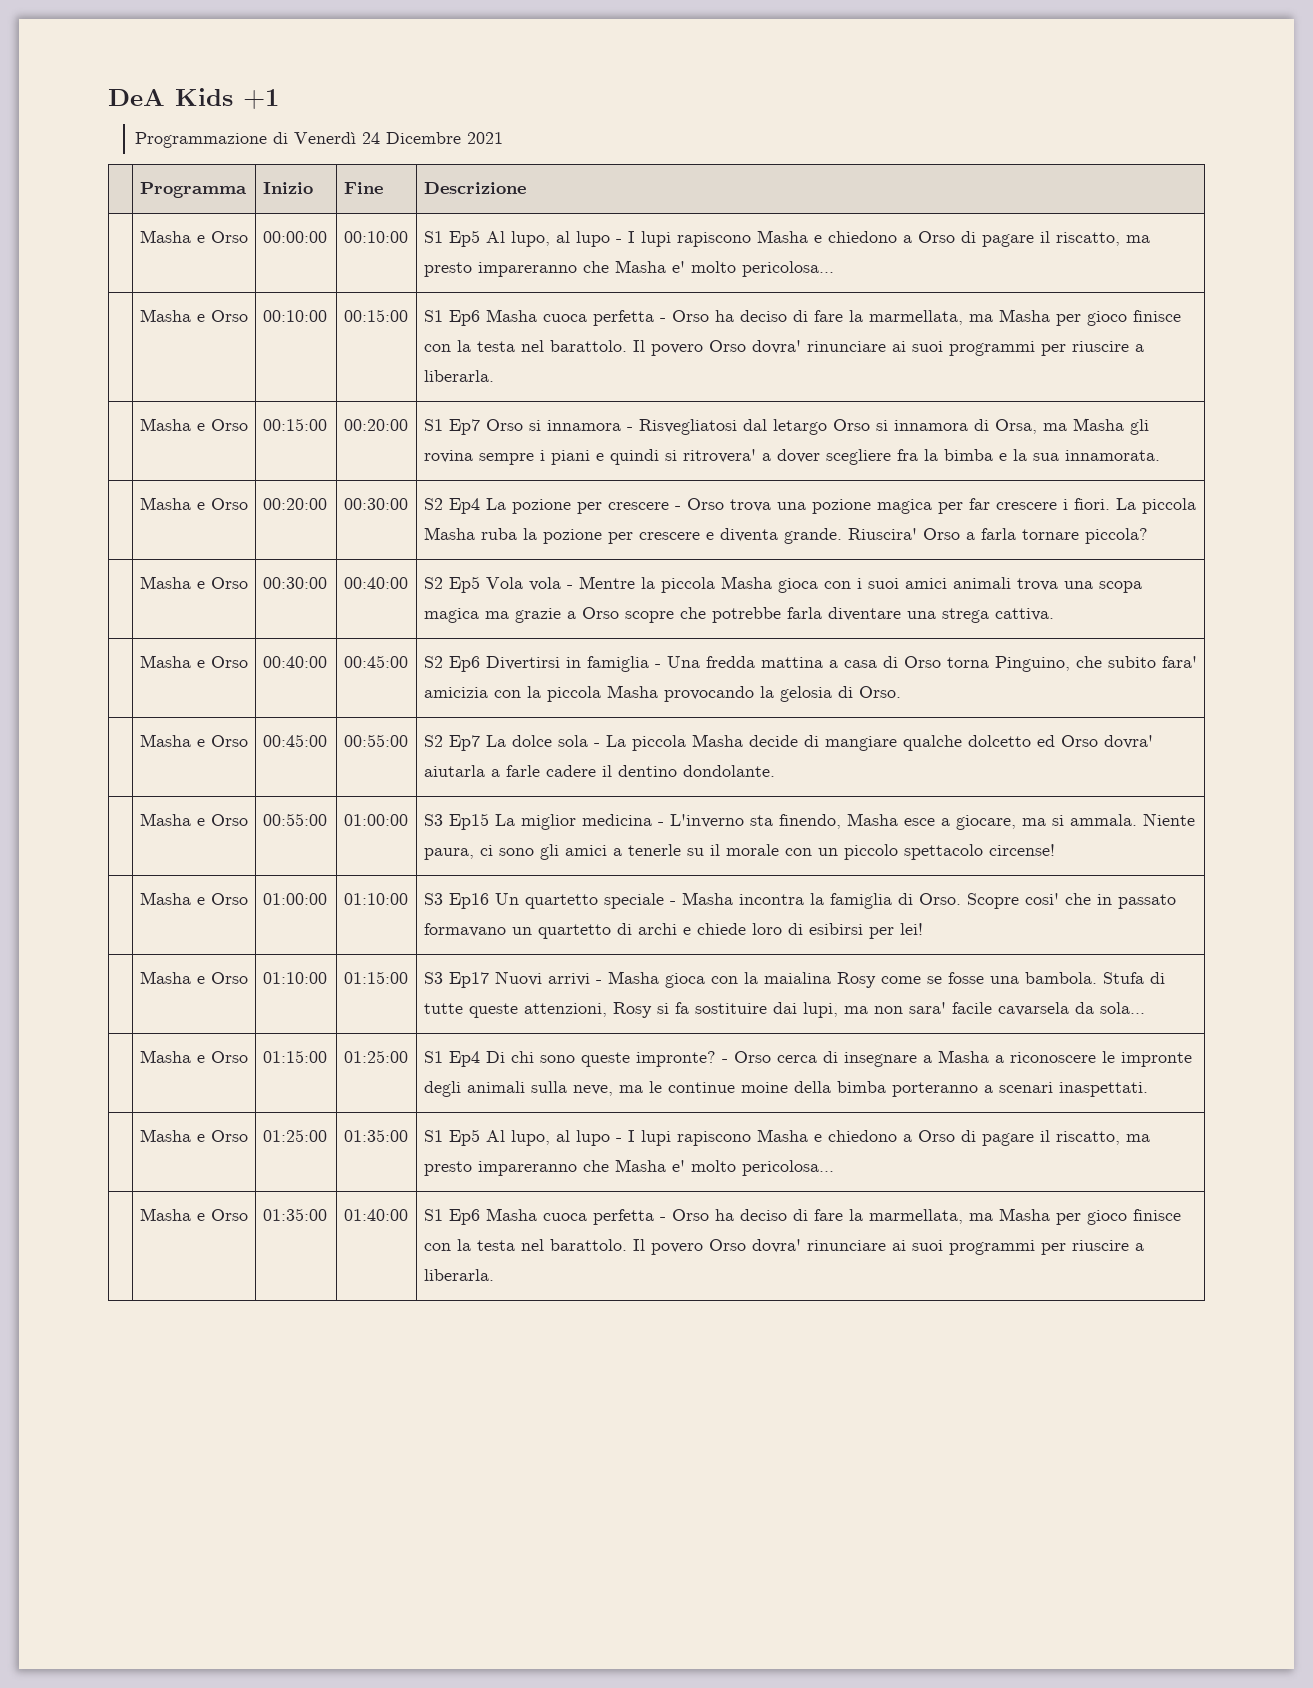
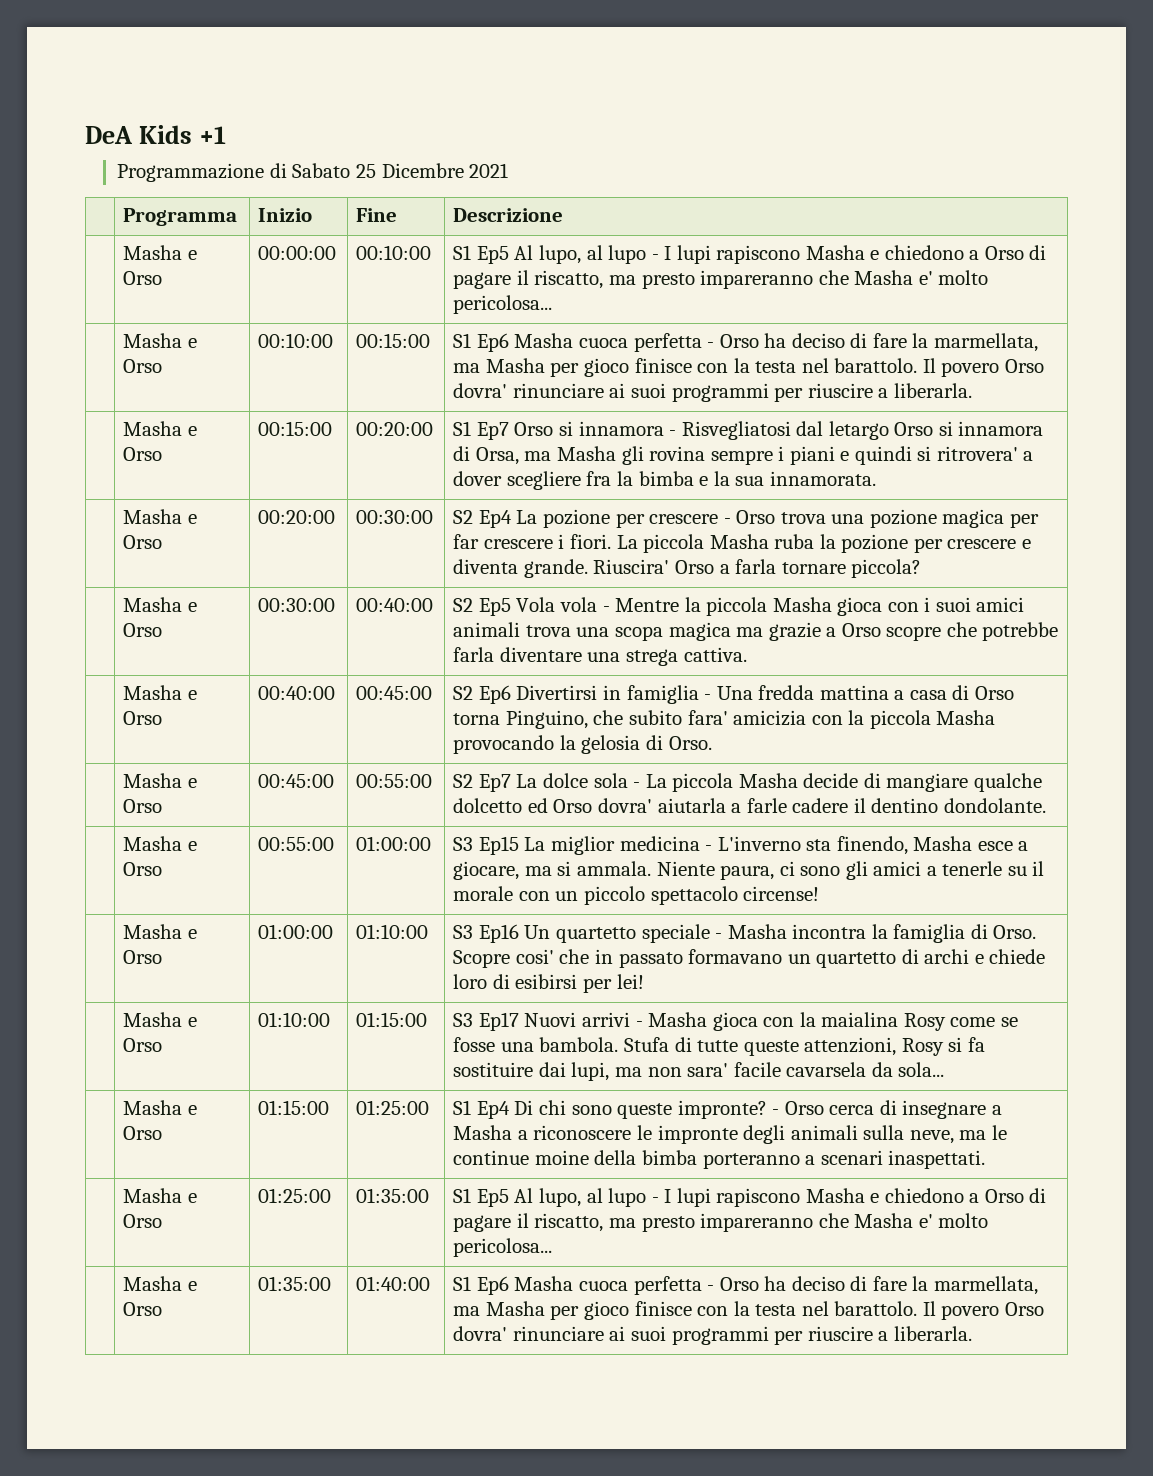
- Programmazione di Venerdì 24 Dicembre 2021
+ Programmazione di Sabato 25 Dicembre 2021

